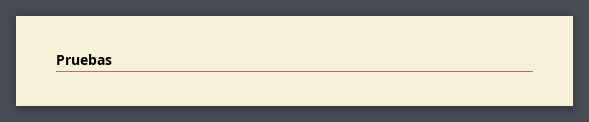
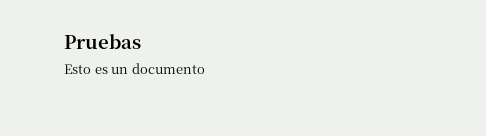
+ Esto es un documento

